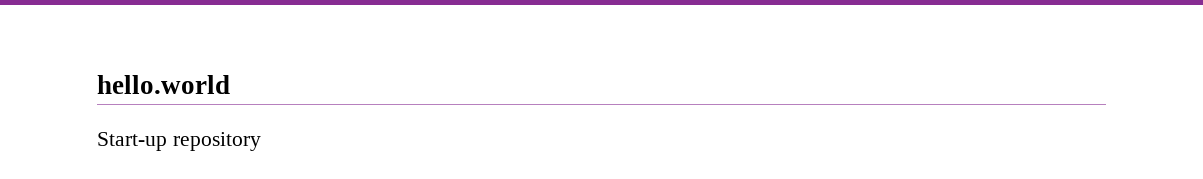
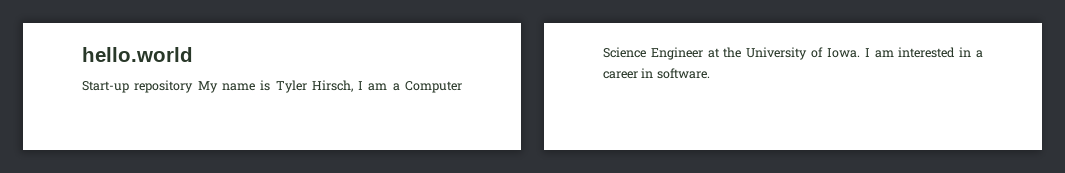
- Start-up repository
+ Start-up repository My name is Tyler Hirsch, I am a Computer Science Engineer at the University of Iowa. I am interested in a career in software.

